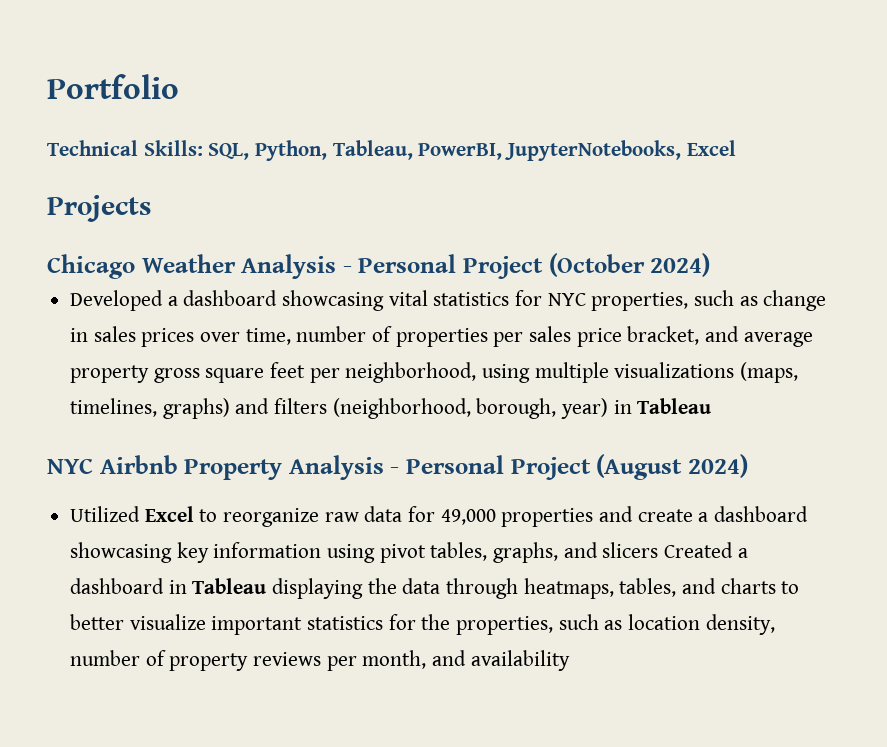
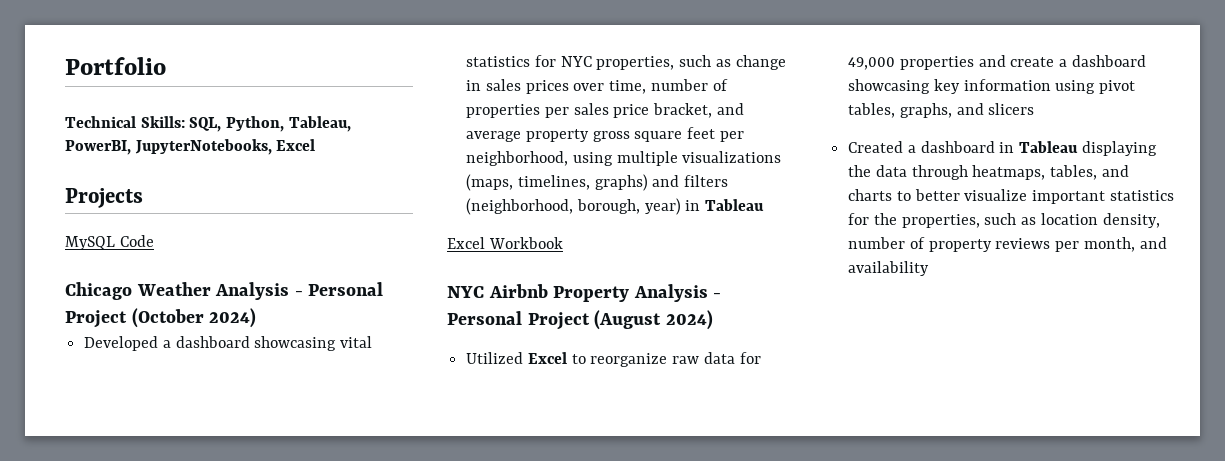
+ MySQL Code
+ Excel Workbook
- Utilized Excel to reorganize raw data for 49,000 properties and create a dashboard showcasing key information using pivot tables, graphs, and slicers Created a dashboard in Tableau displaying the data through heatmaps, tables, and charts to better visualize important statistics for the properties, such as location density, number of property reviews per month, and availability
+ Utilized Excel to reorganize raw data for 49,000 properties and create a dashboard showcasing key information using pivot tables, graphs, and slicers
+ Created a dashboard in Tableau displaying the data through heatmaps, tables, and charts to better visualize important statistics for the properties, such as location density, number of property reviews per month, and availability

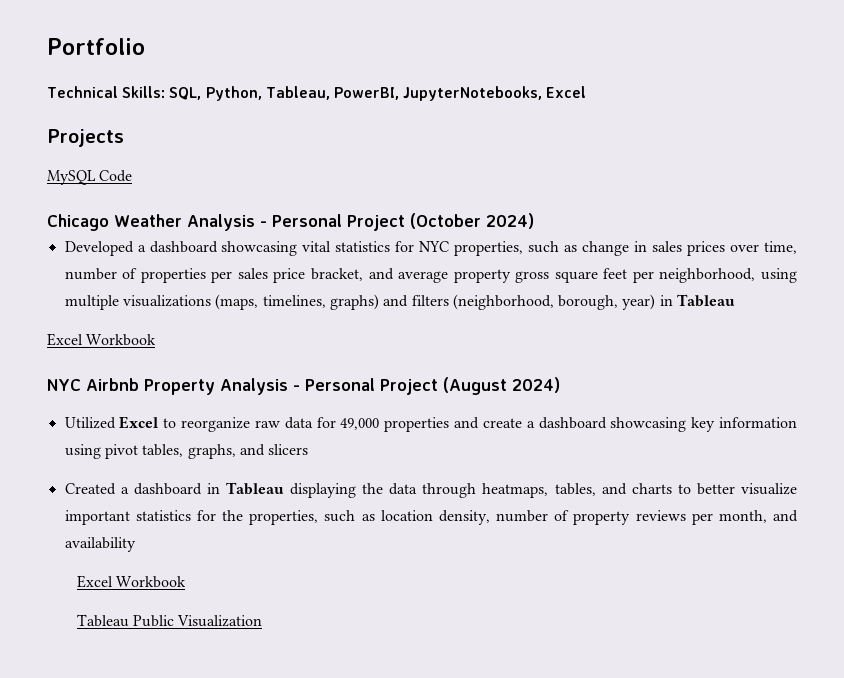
  Created a dashboard in Tableau displaying the data through heatmaps, tables, and charts to better visualize important statistics for the properties, such as location density, number of property reviews per month, and availability
+ Excel Workbook
+ Tableau Public Visualization

